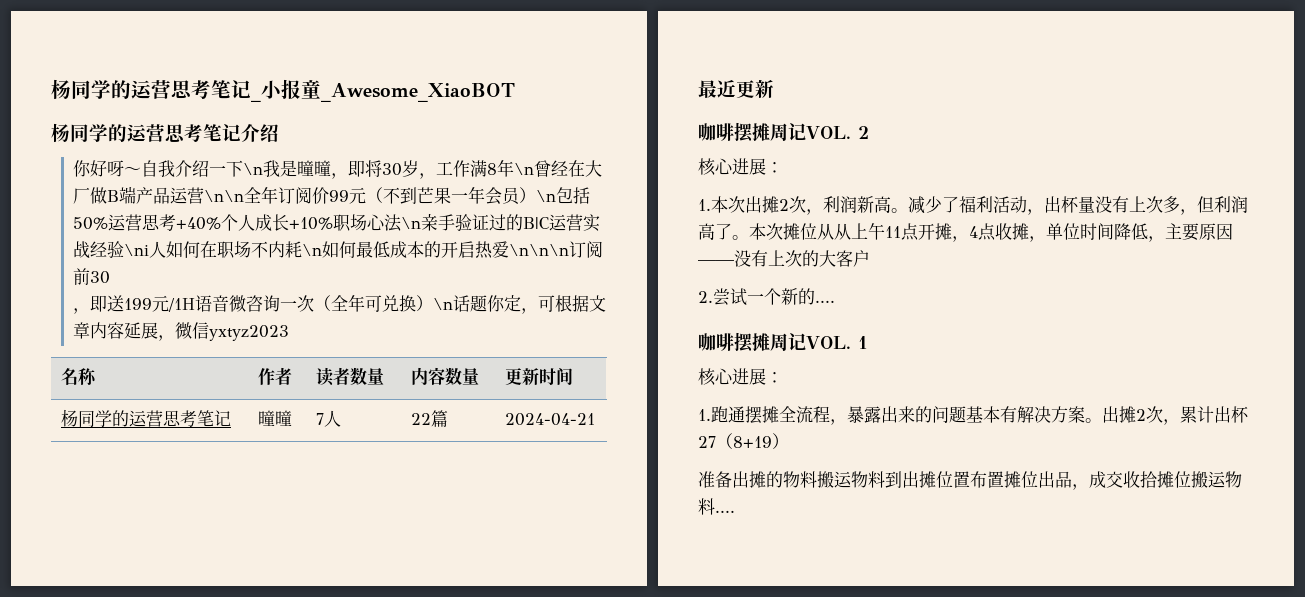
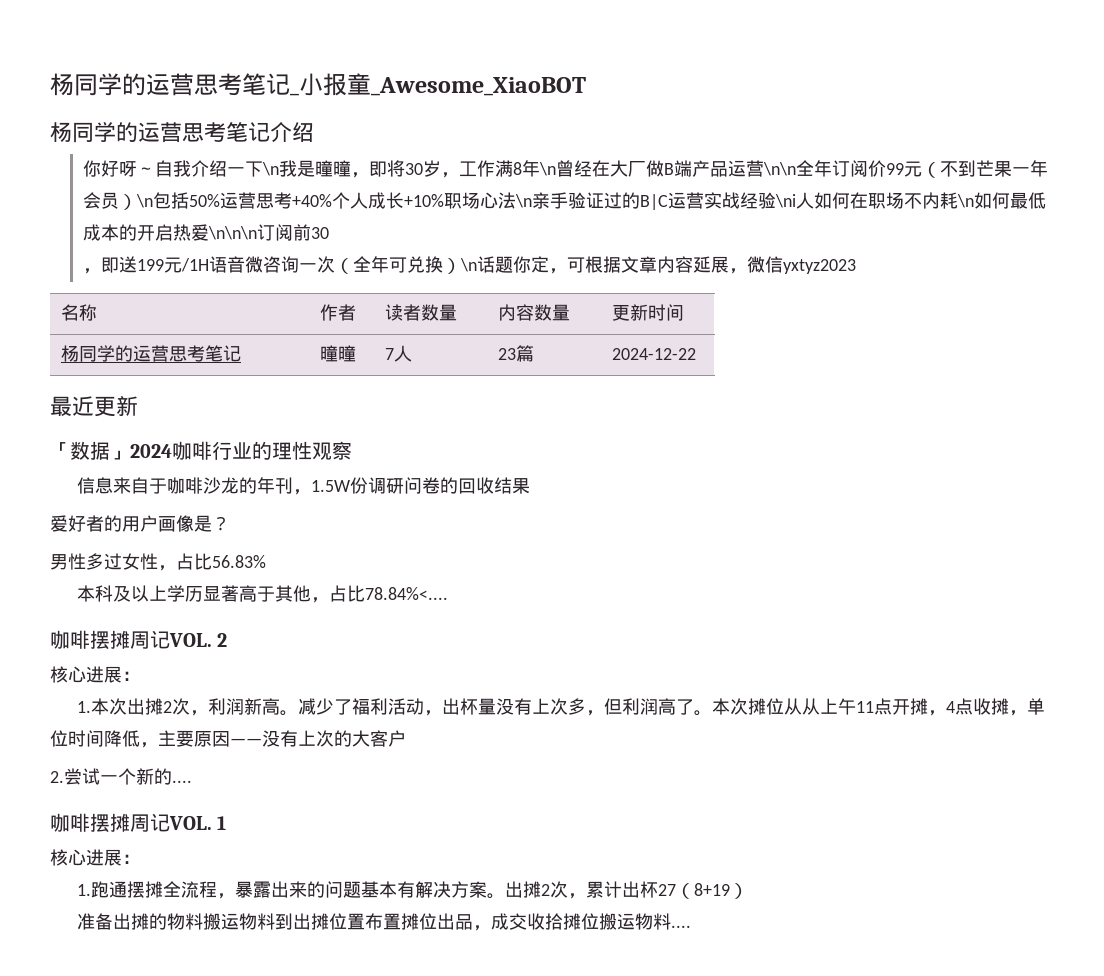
- 杨同学的运营思考笔记 | 曈曈 | 7人 | 22篇 | 2024-04-21
+ 杨同学的运营思考笔记 | 曈曈 | 7人 | 23篇 | 2024-12-22
+ 「数据」2024咖啡行业的理性观察
+ 信息来自于咖啡沙龙的年刊，1.5W份调研问卷的回收结果
+ 爱好者的用户画像是？
+ 男性多过女性，占比56.83%
+ 本科及以上学历显著高于其他，占比78.84%<....

